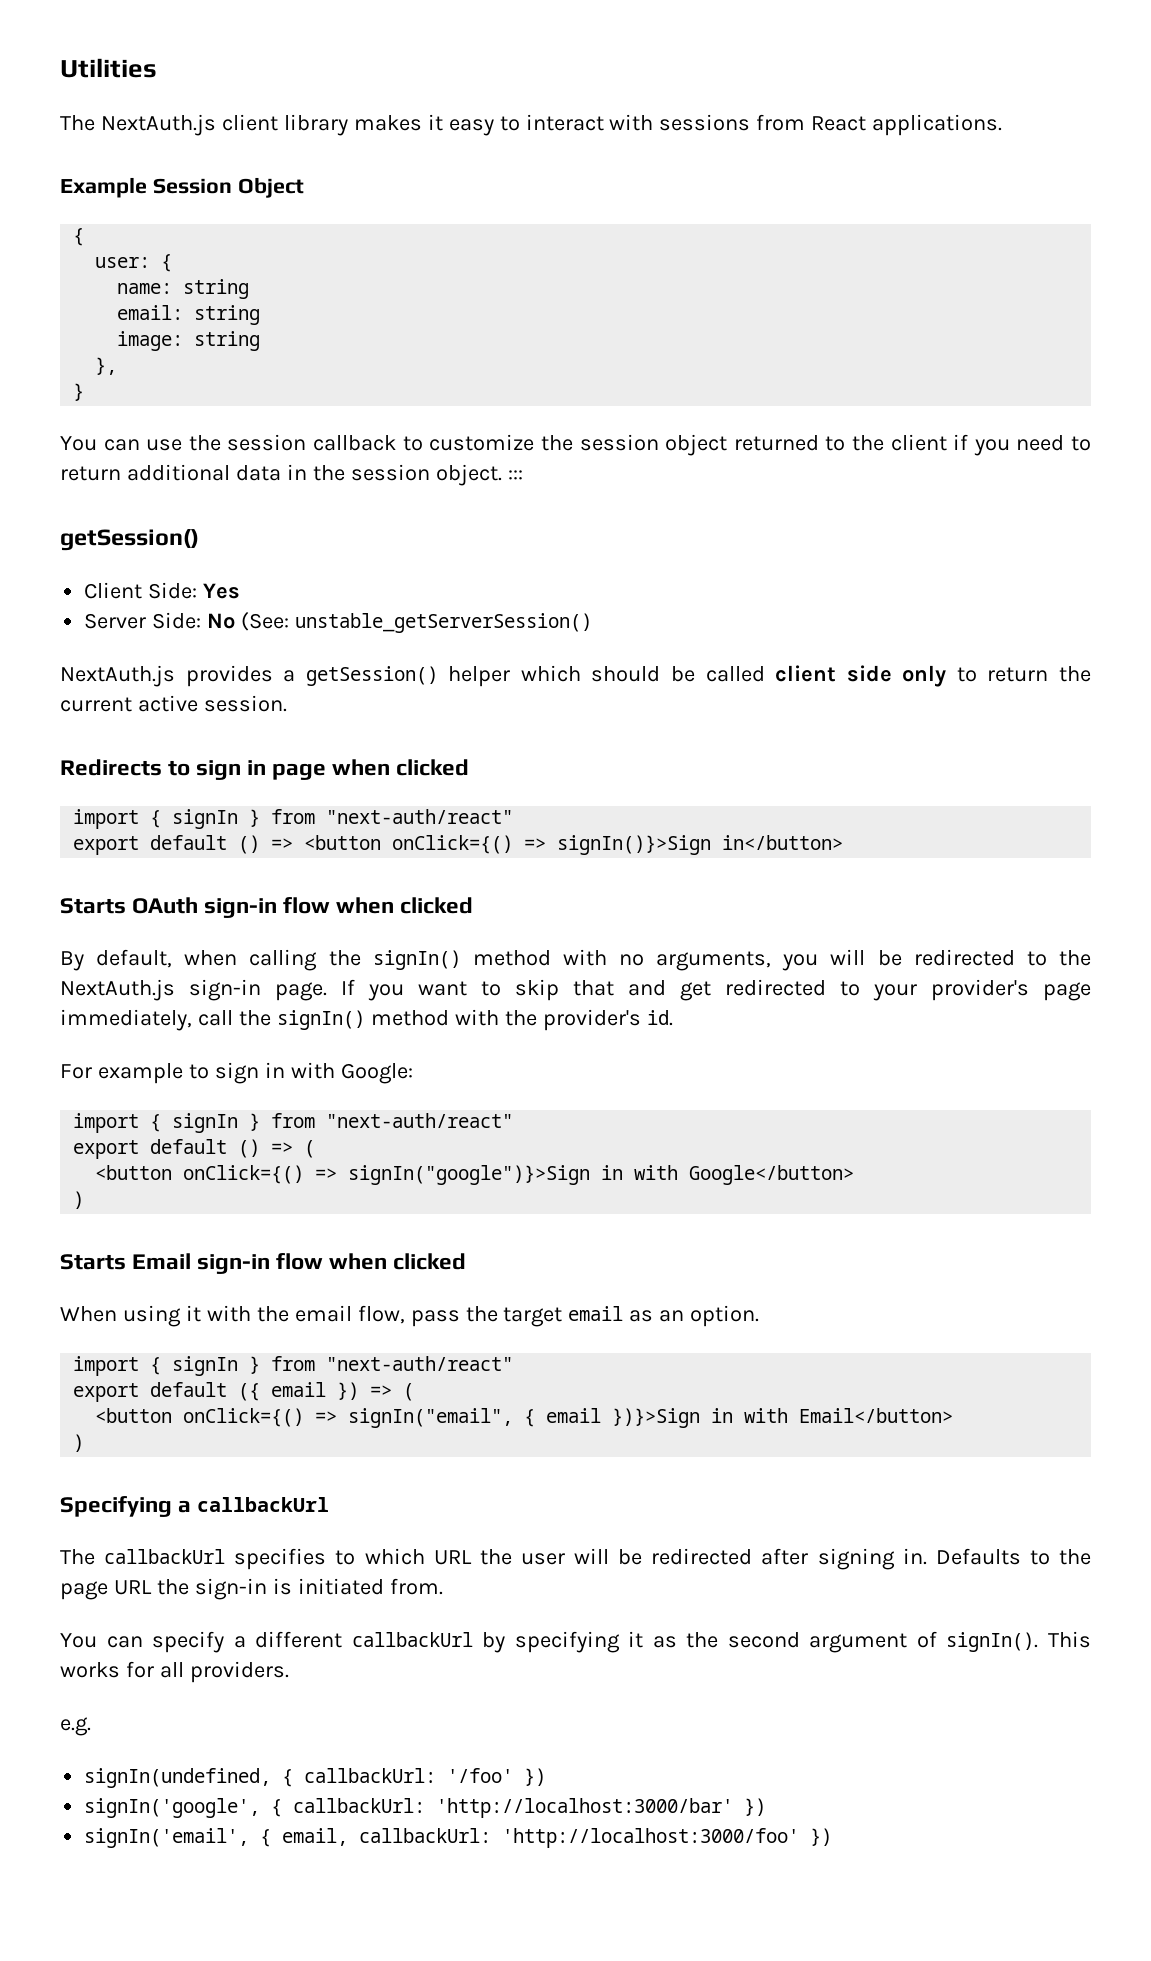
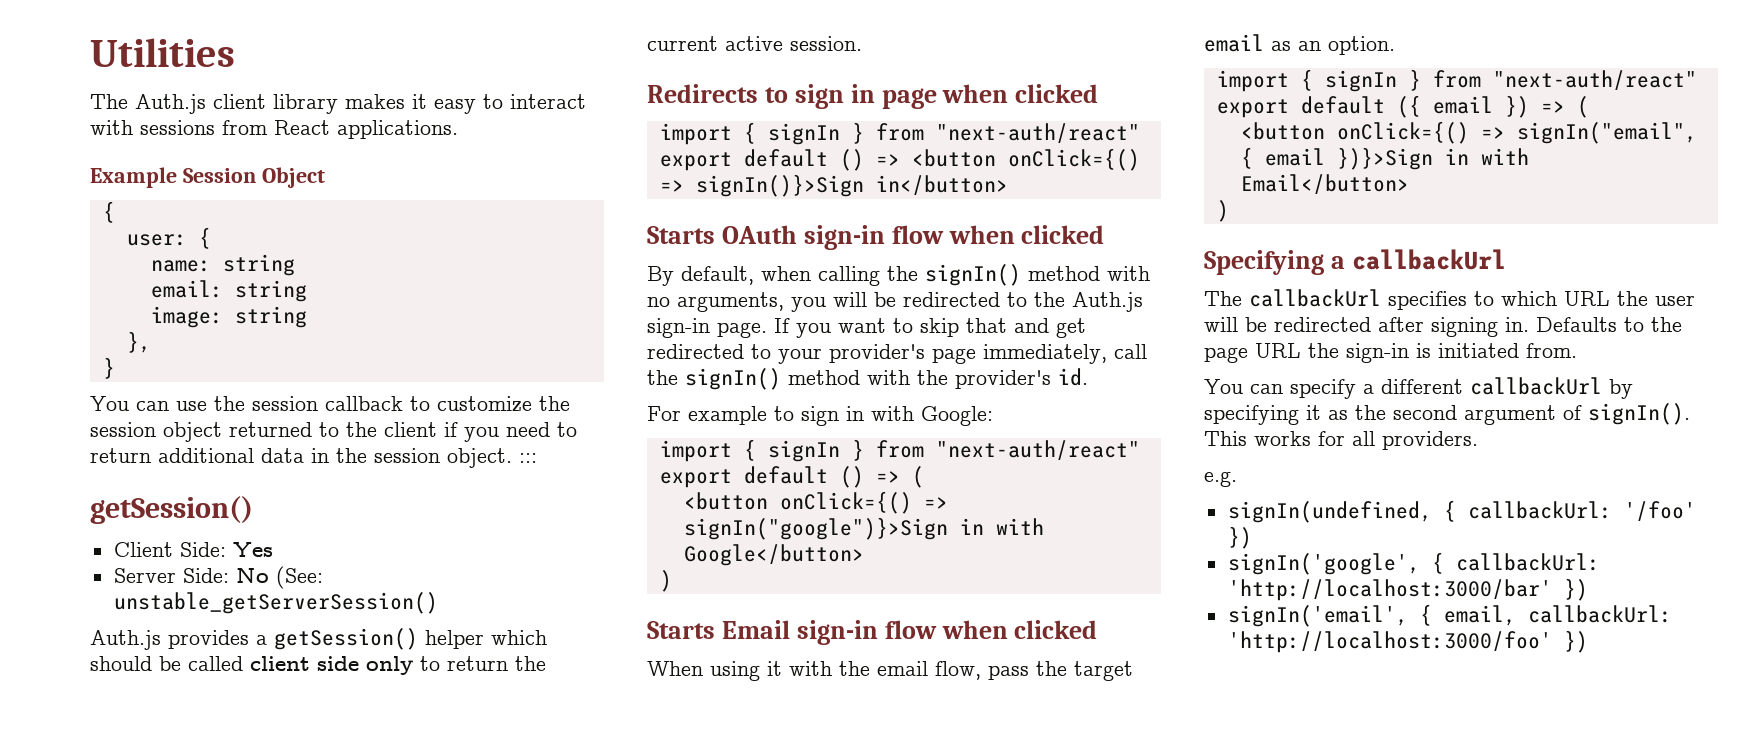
- The NextAuth.js client library makes it easy to interact with sessions from React applications.
+ The Auth.js client library makes it easy to interact with sessions from React applications.
- NextAuth.js provides a getSession() helper which should be called client side only to return the current active session.
+ Auth.js provides a getSession() helper which should be called client side only to return the current active session.
- By default, when calling the signIn() method with no arguments, you will be redirected to the NextAuth.js sign-in page.
+ By default, when calling the signIn() method with no arguments, you will be redirected to the Auth.js sign-in page.

